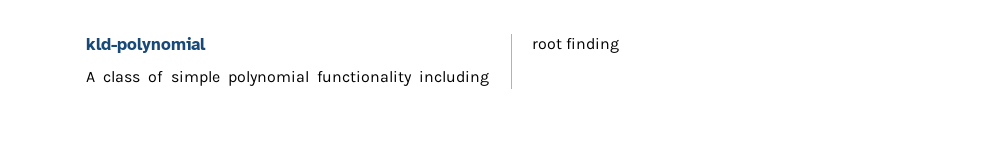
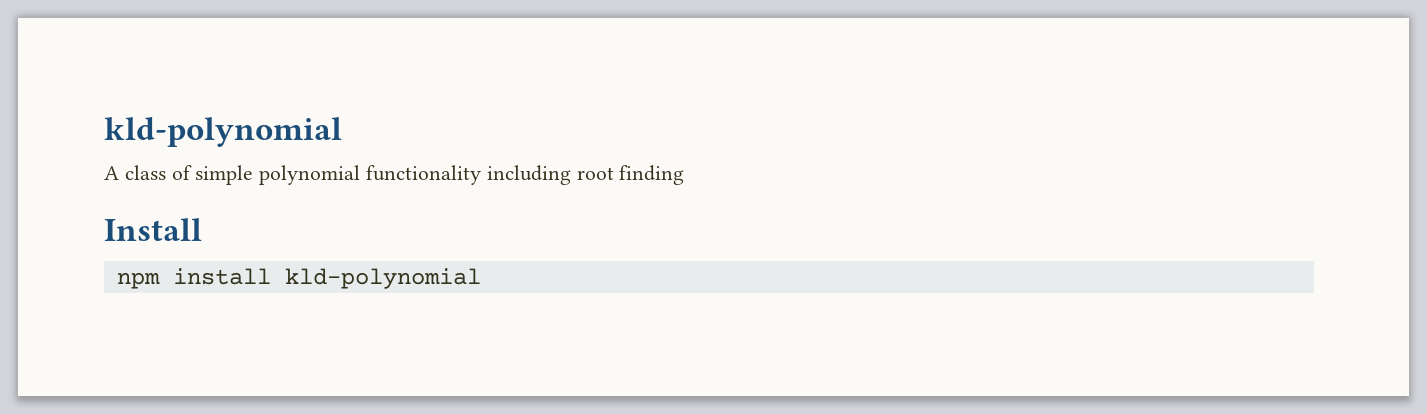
+ Install
+ npm install kld-polynomial

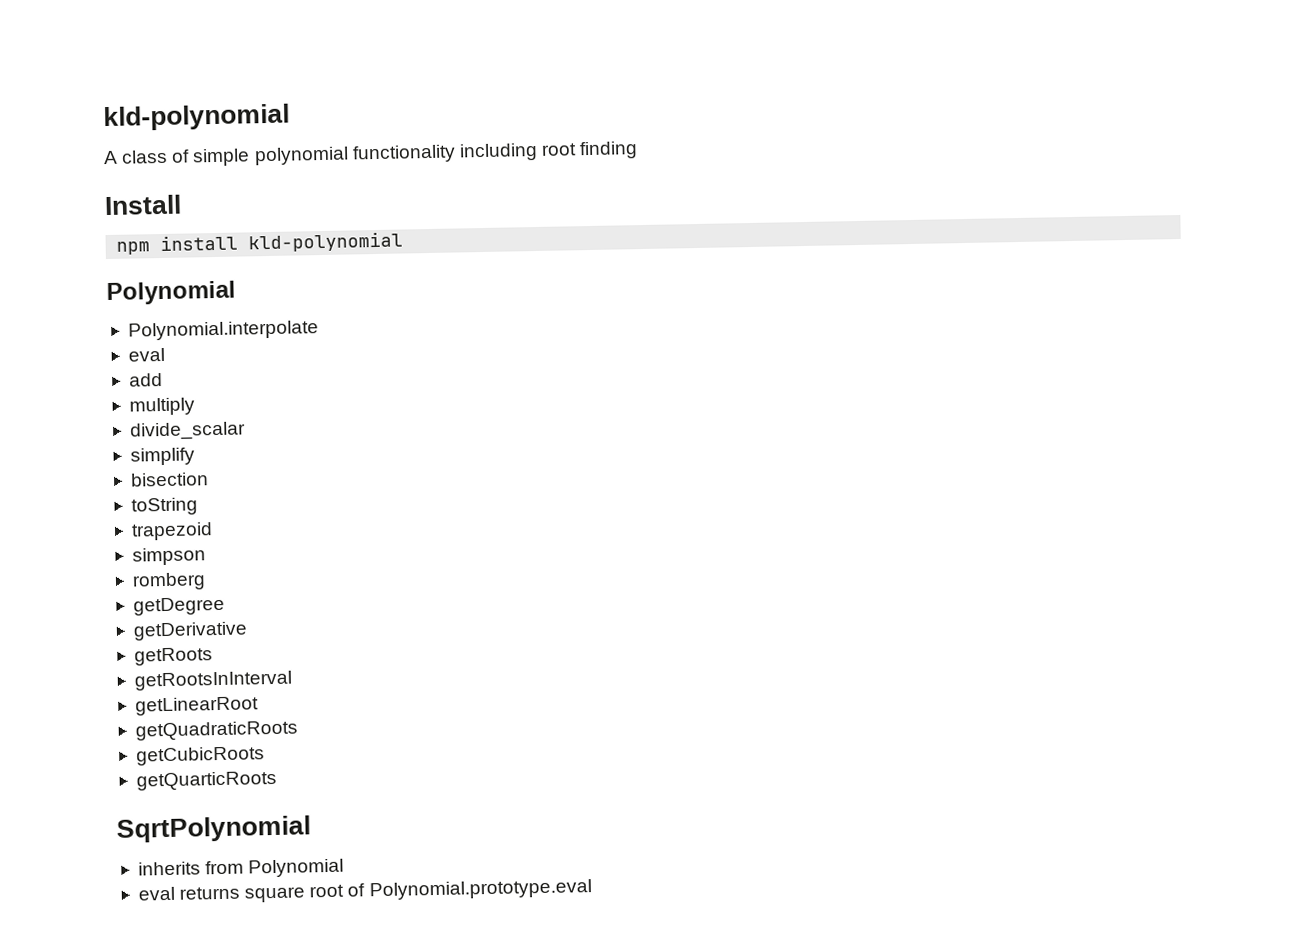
  npm install kld-polynomial
+ Polynomial
+ Polynomial.interpolate
+ eval
+ add
+ multiply
+ divide_scalar
+ simplify
+ bisection
+ toString
+ trapezoid
+ simpson
+ romberg
+ getDegree
+ getDerivative
+ getRoots
+ getRootsInInterval
+ getLinearRoot
+ getQuadraticRoots
+ getCubicRoots
+ getQuarticRoots
+ SqrtPolynomial
+ inherits from Polynomial
+ eval returns square root of Polynomial.prototype.eval

